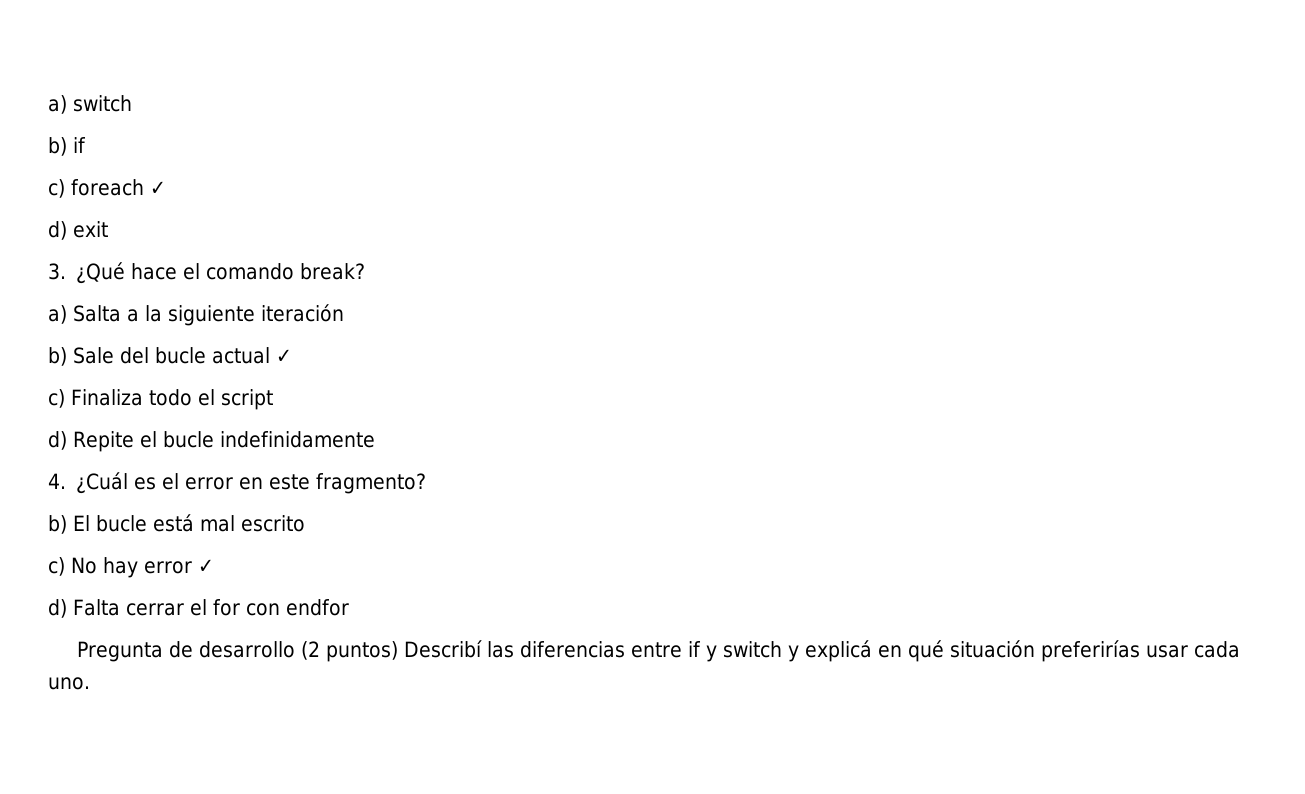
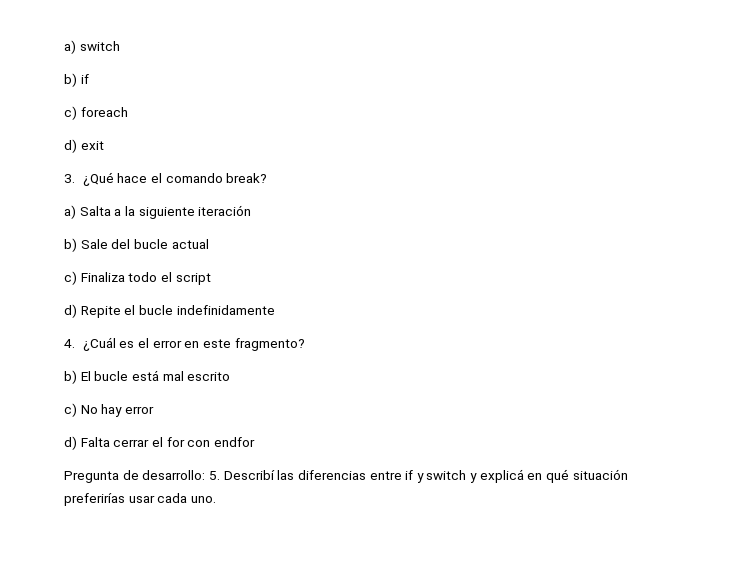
- c) foreach ✓
+ c) foreach
- b) Sale del bucle actual ✓
+ b) Sale del bucle actual
- c) No hay error ✓
+ c) No hay error
- Pregunta de desarrollo (2 puntos) Describí las diferencias entre if y switch y explicá en qué situación preferirías usar cada uno.
+ Pregunta de desarrollo: 5. Describí las diferencias entre if y switch y explicá en qué situación preferirías usar cada uno.

